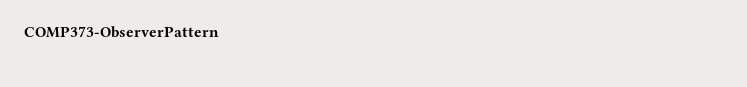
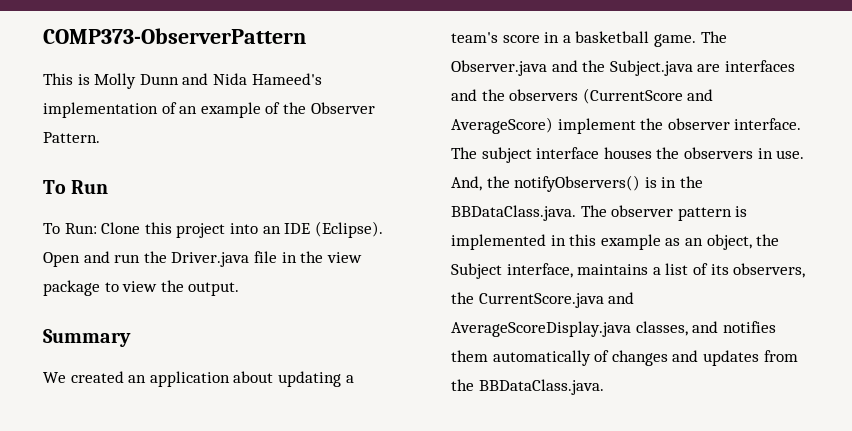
+ This is Molly Dunn and Nida Hameed's implementation of an example of the Observer Pattern.
+ To Run
+ To Run: Clone this project into an IDE (Eclipse). Open and run the Driver.java file in the view package to view the output.
+ Summary
+ We created an application about updating a team's score in a basketball game. The Observer.java and the Subject.java are interfaces and the observers (CurrentScore and AverageScore) implement the observer interface. The subject interface houses the observers in use. And, the notifyObservers() is in the BBDataClass.java. The observer pattern is implemented in this example as an object, the Subject interface, maintains a list of its observers, the CurrentScore.java and AverageScoreDisplay.java classes, and notifies them automatically of changes and updates from the BBDataClass.java.

